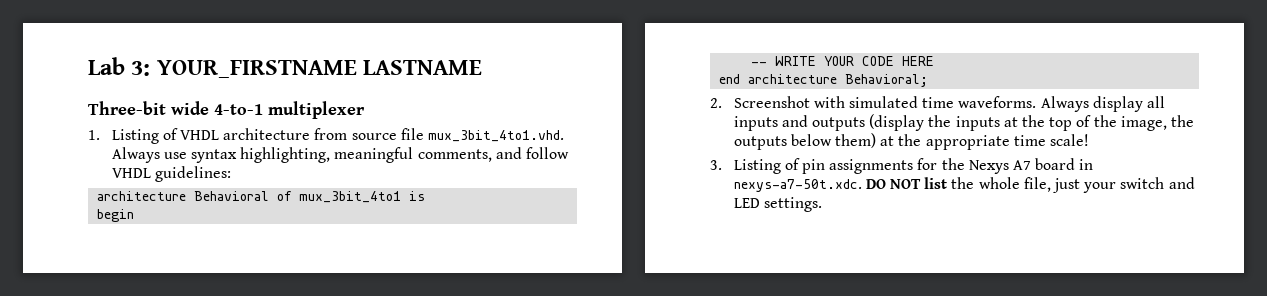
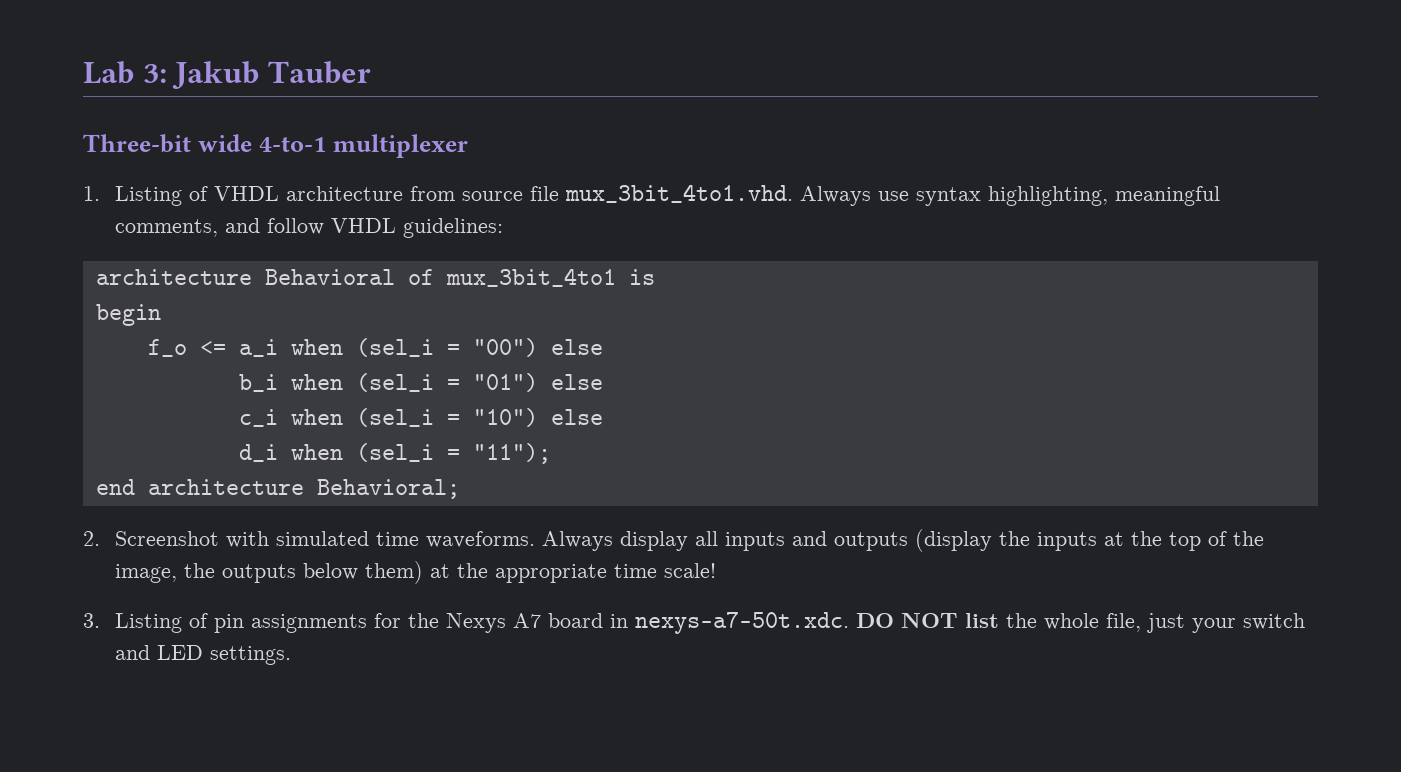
- Lab 3: YOUR_FIRSTNAME LASTNAME
+ Lab 3: Jakub Tauber
- -- WRITE YOUR CODE HERE
+ f_o <= a_i when (sel_i = "00") else
+ b_i when (sel_i = "01") else
+ c_i when (sel_i = "10") else
+ d_i when (sel_i = "11");

